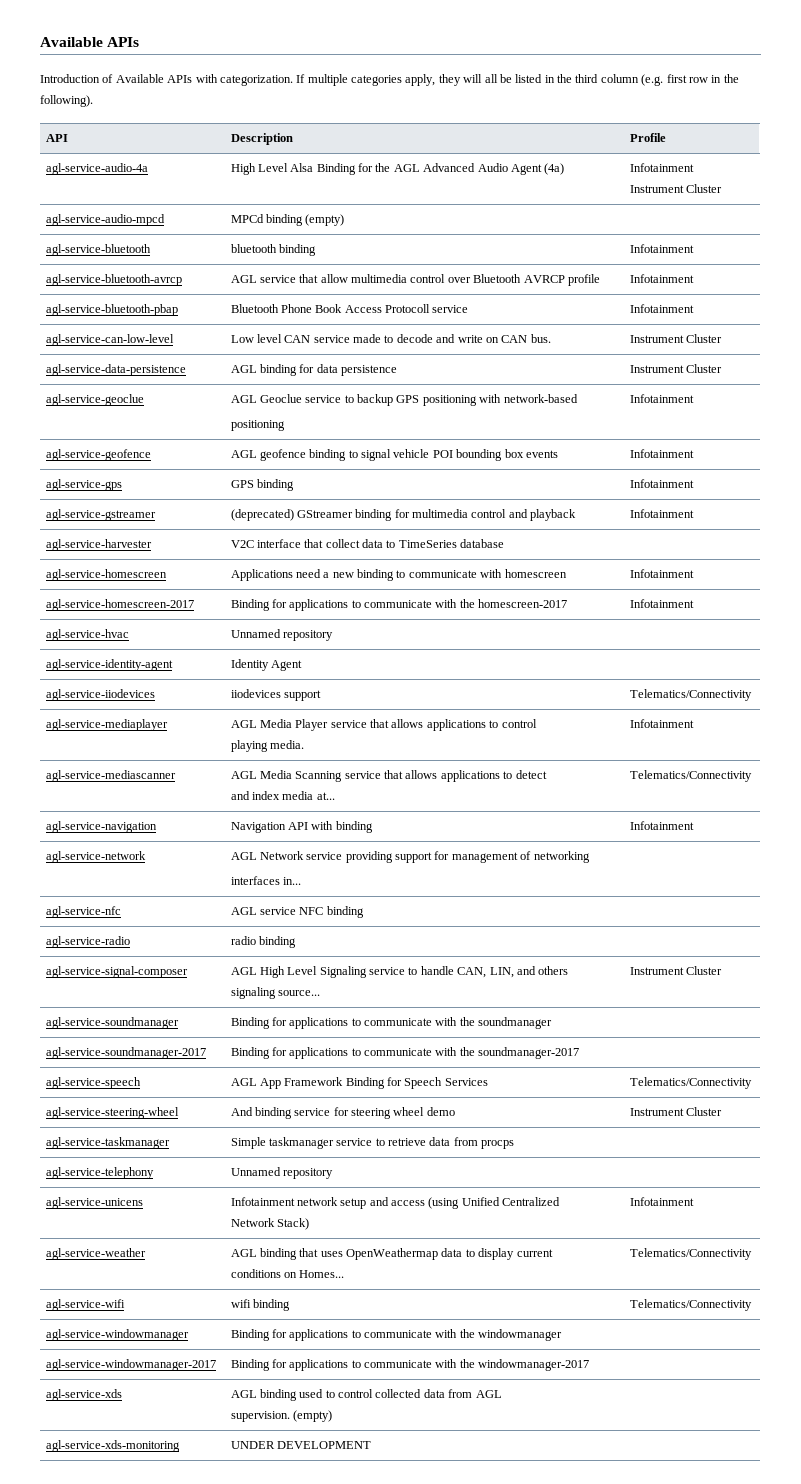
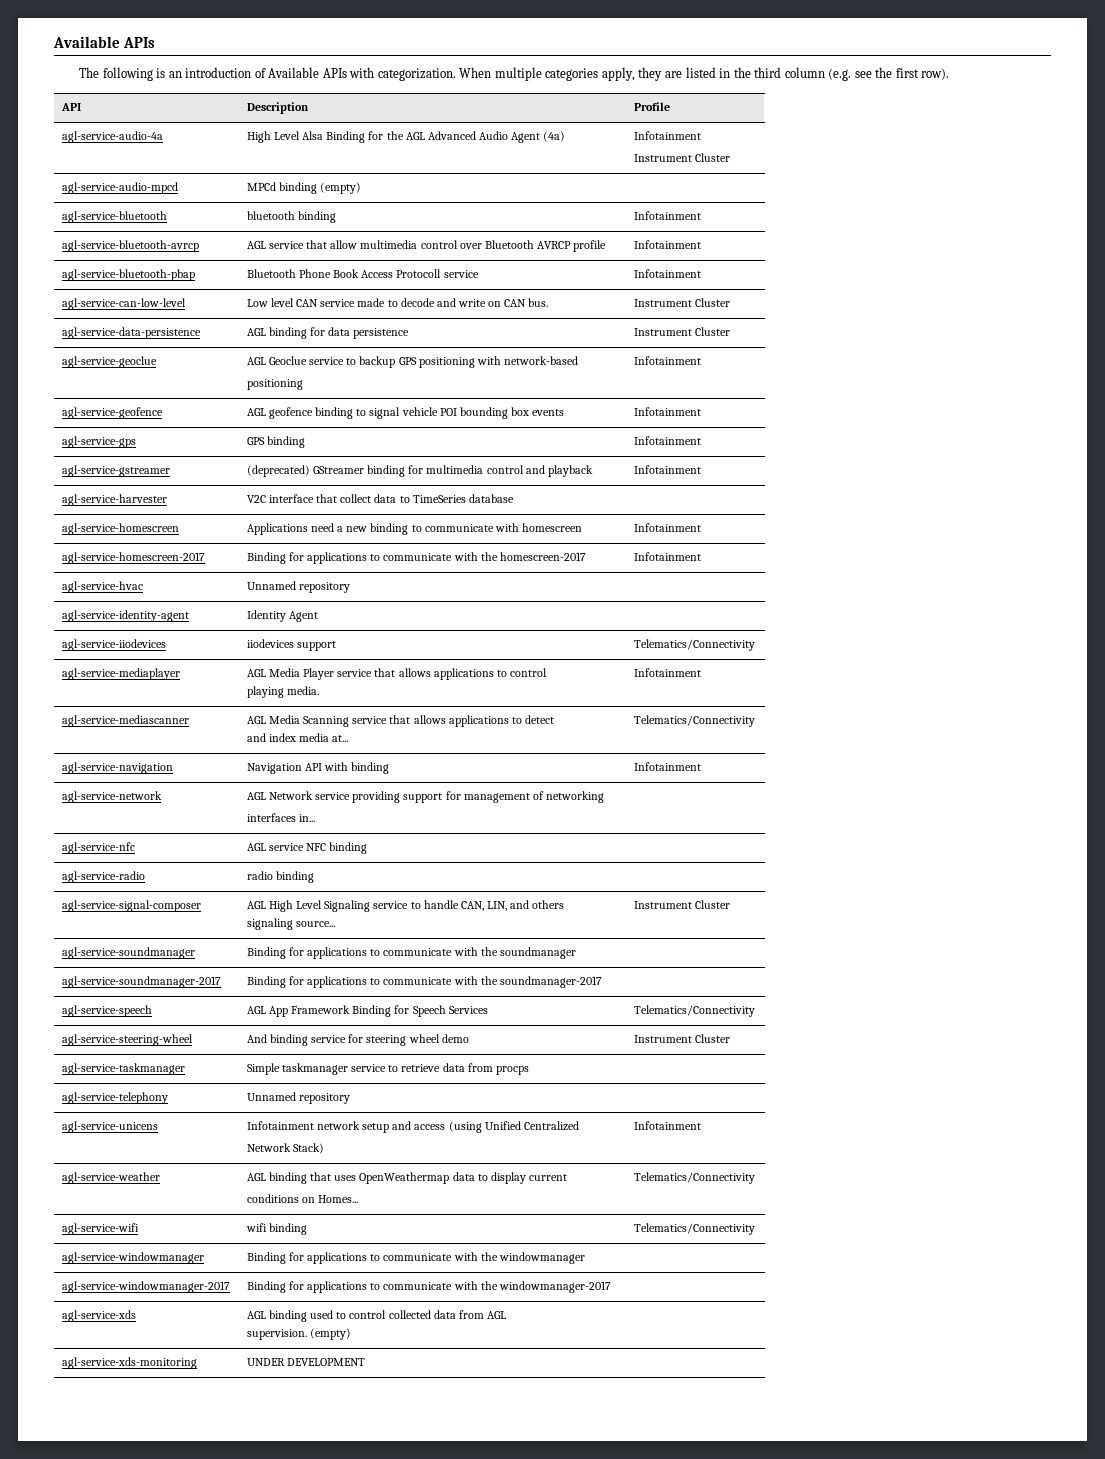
- Introduction of Available APIs with categorization.
+ The following is an introduction of Available APIs with categorization.
- If multiple categories apply, they will all be listed in the third column (e.g. first row in the following).
+ When multiple categories apply, they are listed in the third column (e.g. see the first row).

